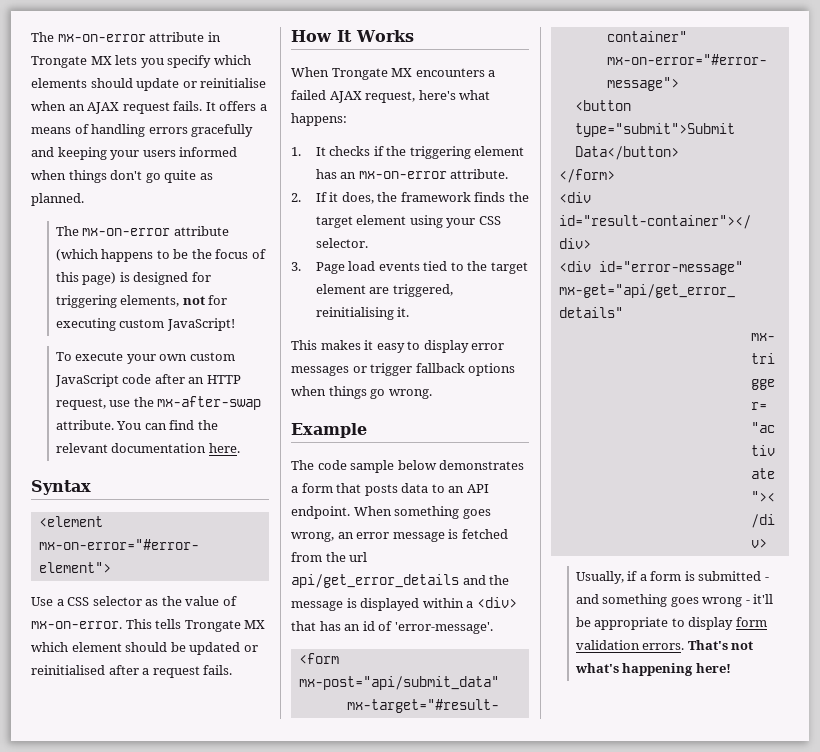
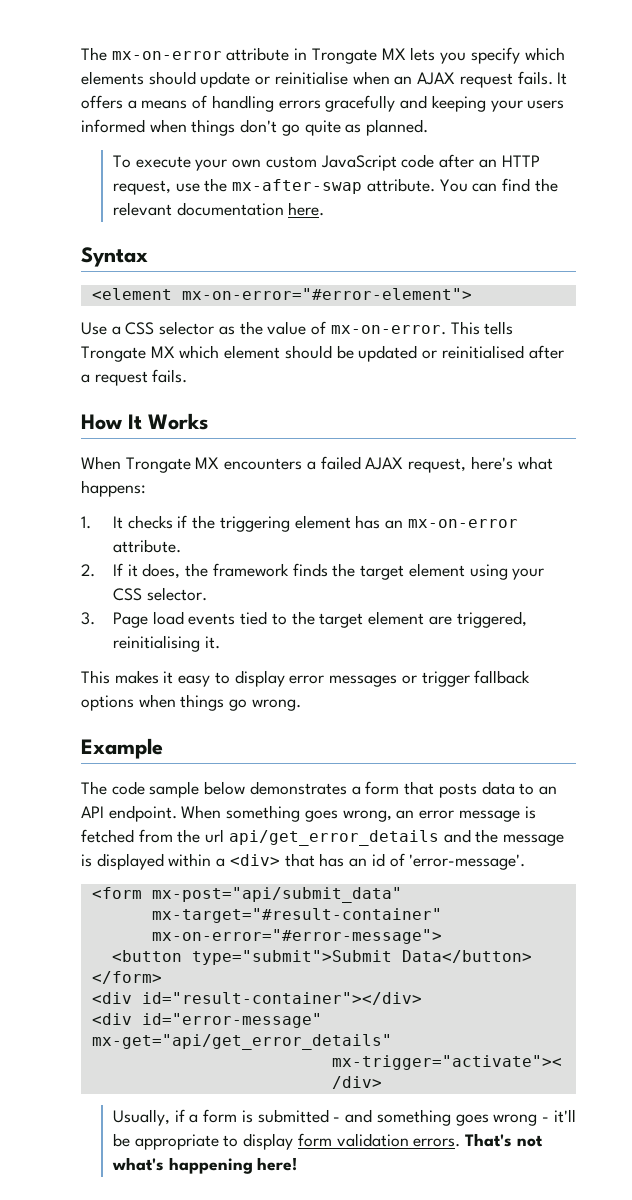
- The mx-on-error attribute (which happens to be the focus of this page) is designed for triggering elements, not for executing custom JavaScript!

